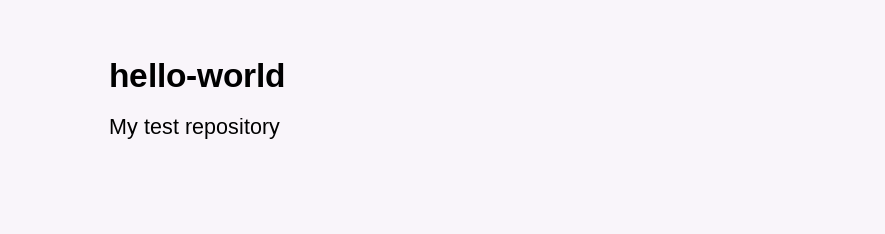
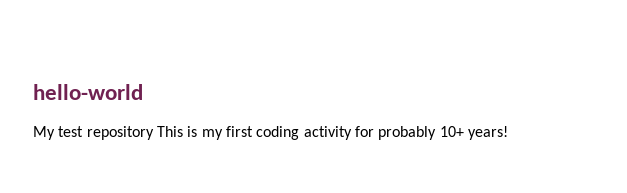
- My test repository
+ My test repository This is my first coding activity for probably 10+ years!

